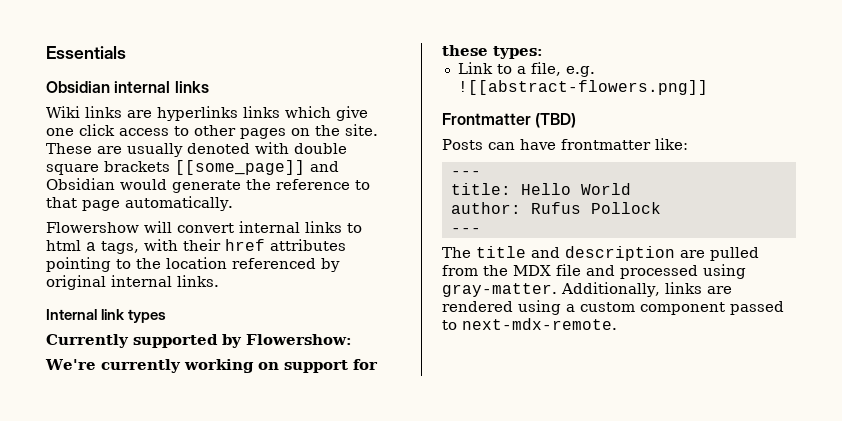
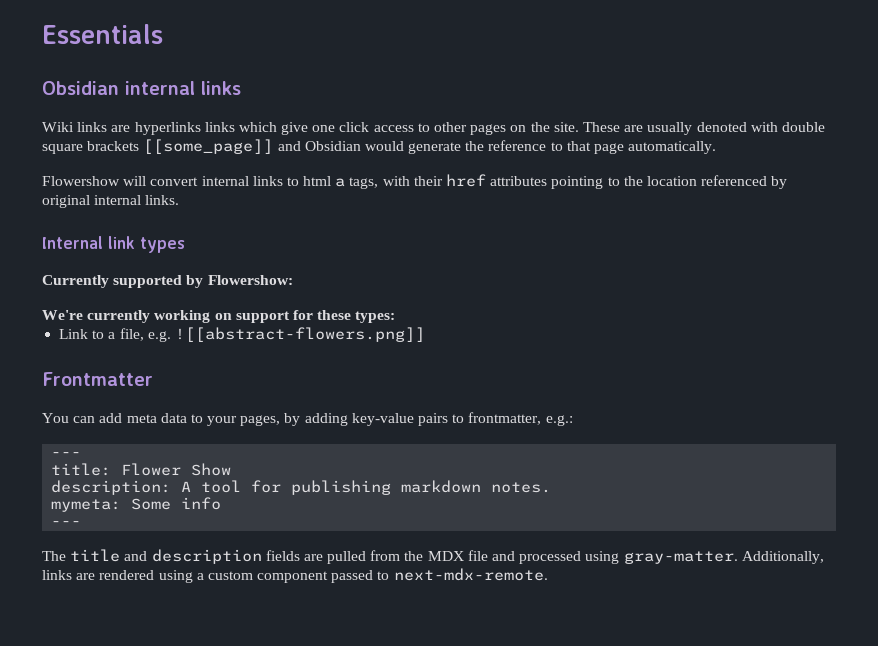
- Frontmatter (TBD)
- Posts can have frontmatter like:
+ Frontmatter
+ You can add meta data to your pages, by adding key-value pairs to frontmatter, e.g.:
  ---
- title: Hello World
- author: Rufus Pollock
+ title: Flower Show
+ description: A tool for publishing markdown notes.
+ mymeta: Some info
- The title and description are pulled from the MDX file and processed using gray-matter.
+ The title and description fields are pulled from the MDX file and processed using gray-matter.

